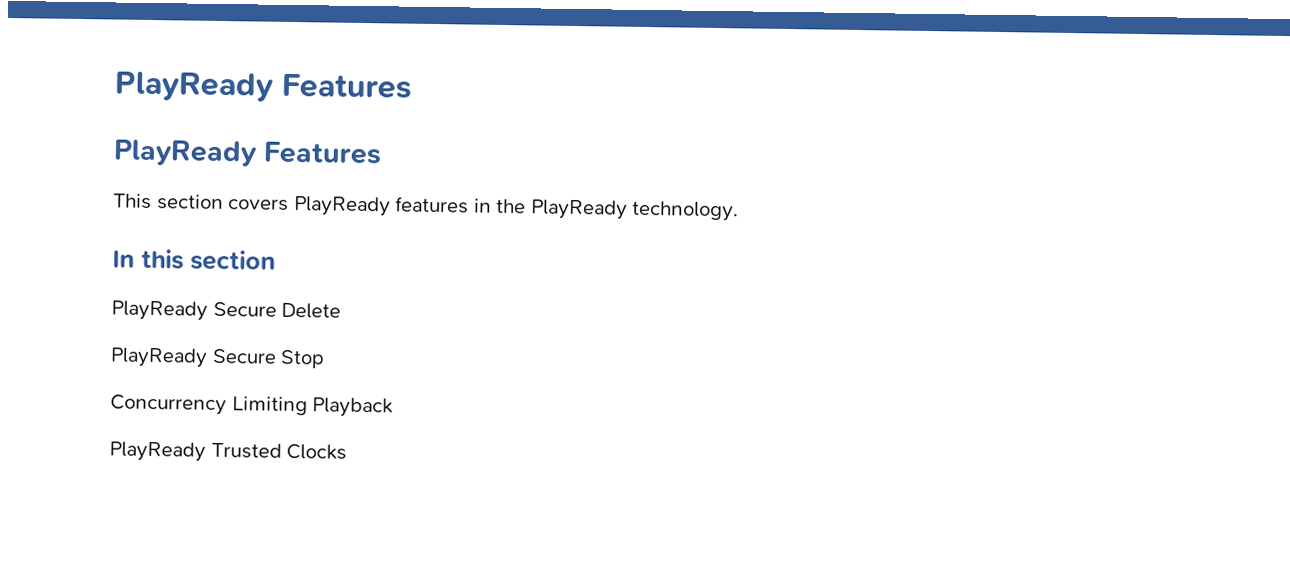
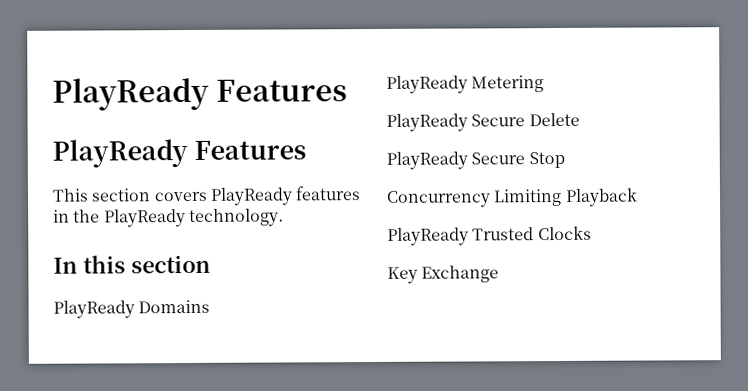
+ PlayReady Domains
+ PlayReady Metering
+ Key Exchange

